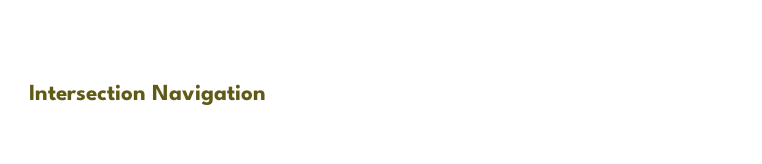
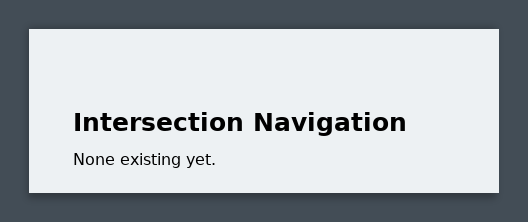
+ None existing yet.

